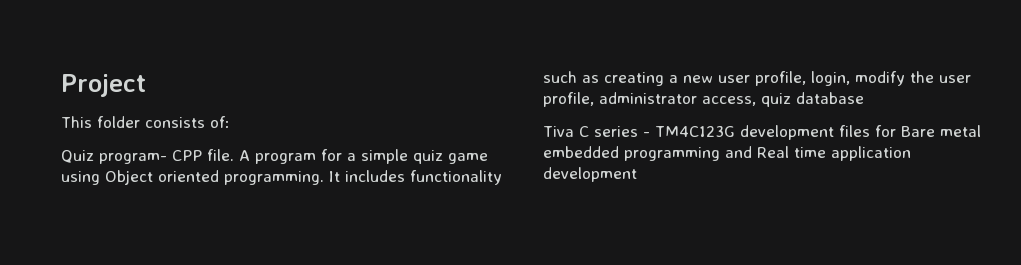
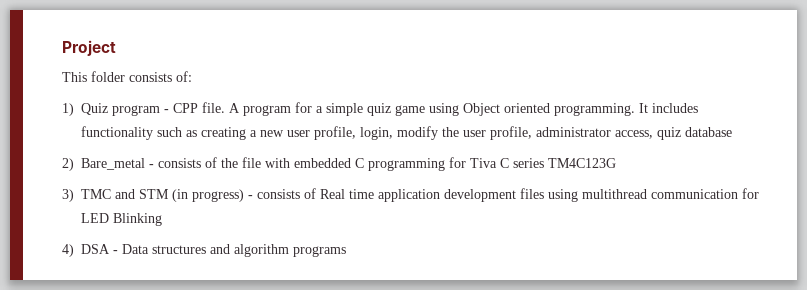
- Quiz program- CPP file.
+ 1) Quiz program - CPP file.
- Tiva C series - TM4C123G development files for Bare metal embedded programming and Real time application development
+ 2) Bare_metal - consists of the file with embedded C programming for Tiva C series TM4C123G
+ 3) TMC and STM (in progress) - consists of Real time application development files using multithread communication for LED Blinking
+ 4) DSA - Data structures and algorithm programs

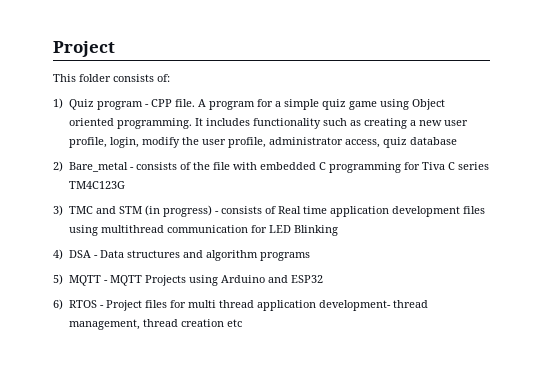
+ 5) MQTT - MQTT Projects using Arduino and ESP32
+ 6) RTOS - Project files for multi thread application development- thread management, thread creation etc

